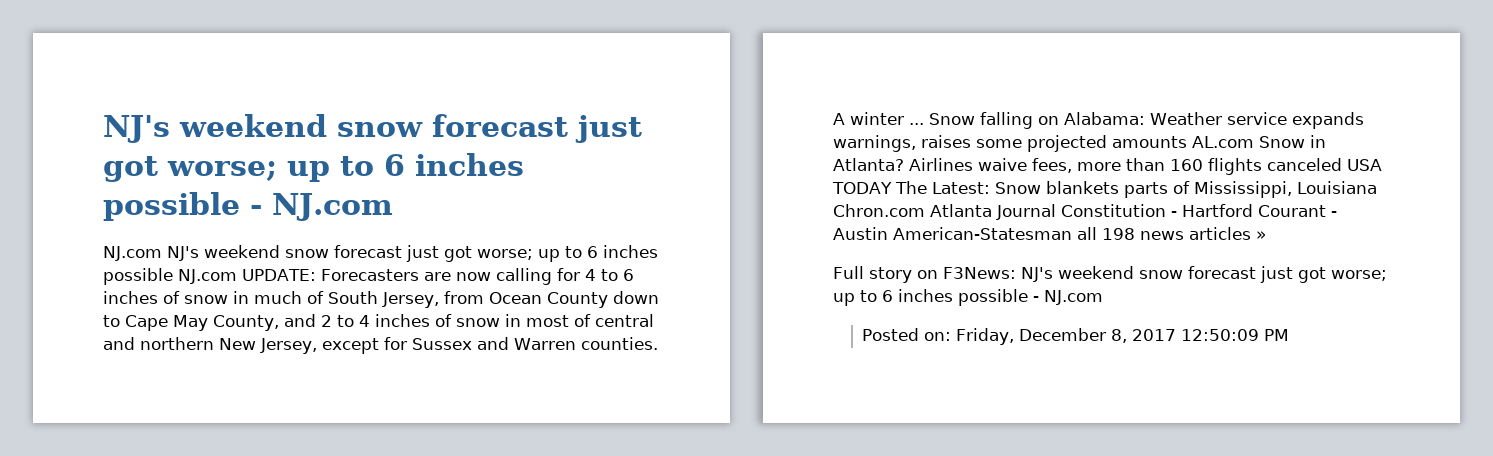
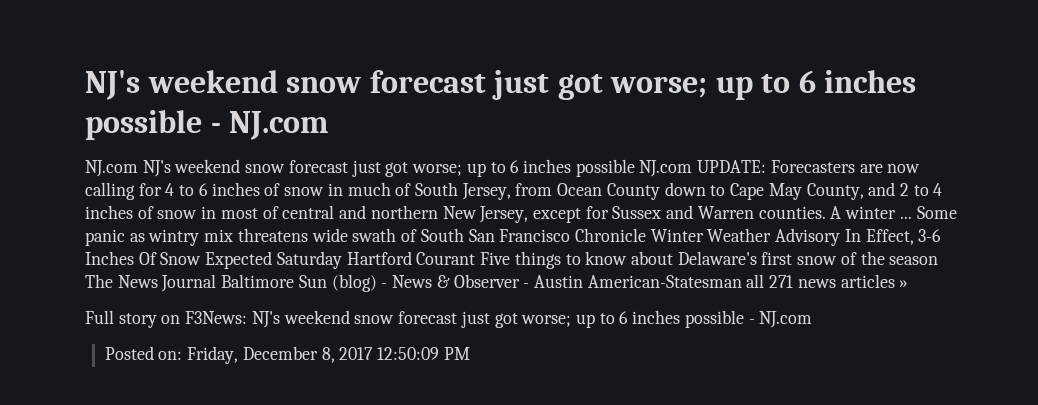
- Snow falling on Alabama: Weather service expands warnings, raises some projected amounts AL.com Snow in Atlanta? Airlines waive fees, more than 160 flights canceled USA TODAY The Latest: Snow blankets parts of Mississippi, Louisiana Chron.com Atlanta Journal Constitution - Hartford Courant - Austin American-Statesman all 198 news articles »
+ Some panic as wintry mix threatens wide swath of South San Francisco Chronicle Winter Weather Advisory In Effect, 3-6 Inches Of Snow Expected Saturday Hartford Courant Five things to know about Delaware's first snow of the season The News Journal Baltimore Sun (blog) - News & Observer - Austin American-Statesman all 271 news articles »

